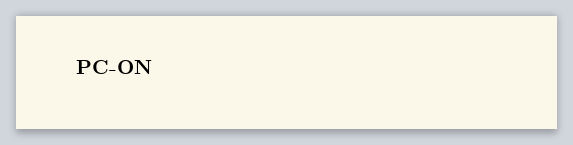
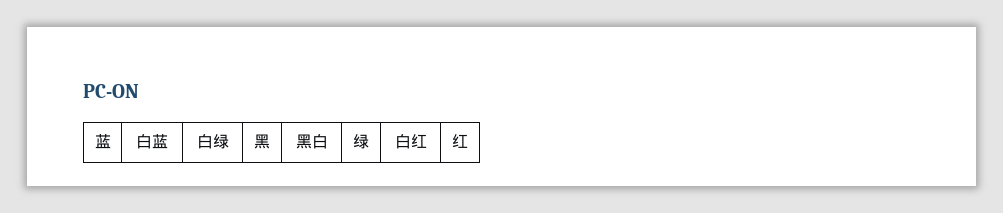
+ 蓝 | 白蓝 | 白绿 | 黑 | 黑白 | 绿 | 白红 | 红

